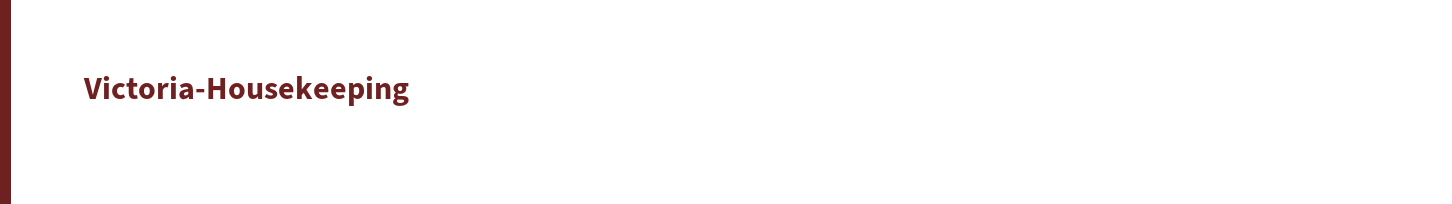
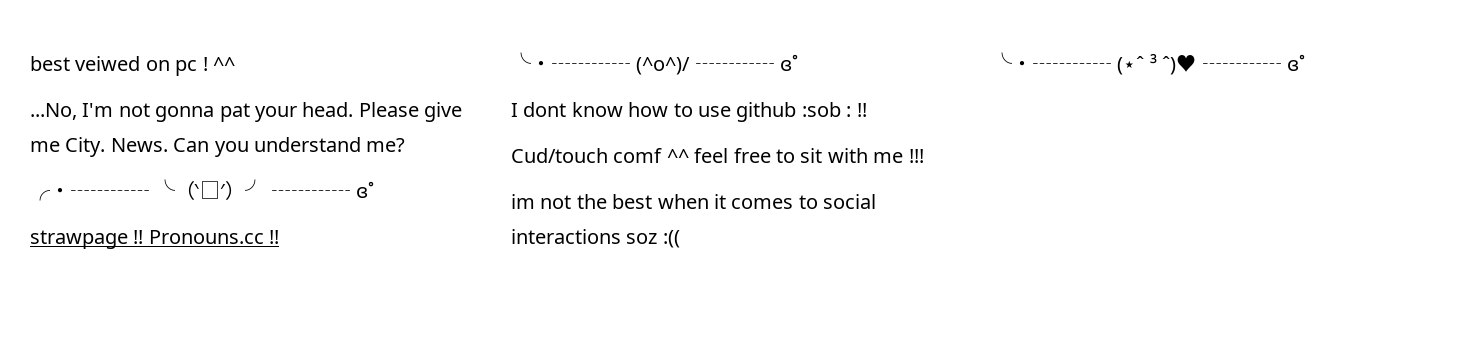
- Victoria-Housekeeping
+ best veiwed on pc ! ^^
+ ...No, I'm not gonna pat your head. Please give me City. News. Can you understand me?
+ ╭・┄┄┄┄ ╰（‵□′）╯ ┄┄┄┄ ɞ˚
+ strawpage !! Pronouns.cc !!
+ ╰・┄┄┄┄ (^o^)/ ┄┄┄┄ ɞ˚
+ I dont know how to use github :sob : !!
+ Cud/touch comf ^^ feel free to sit with me !!!
+ im not the best when it comes to social interactions soz :((
+ ╰・┄┄┄┄ (⋆ˆ ³ ˆ)♥ ┄┄┄┄ ɞ˚

